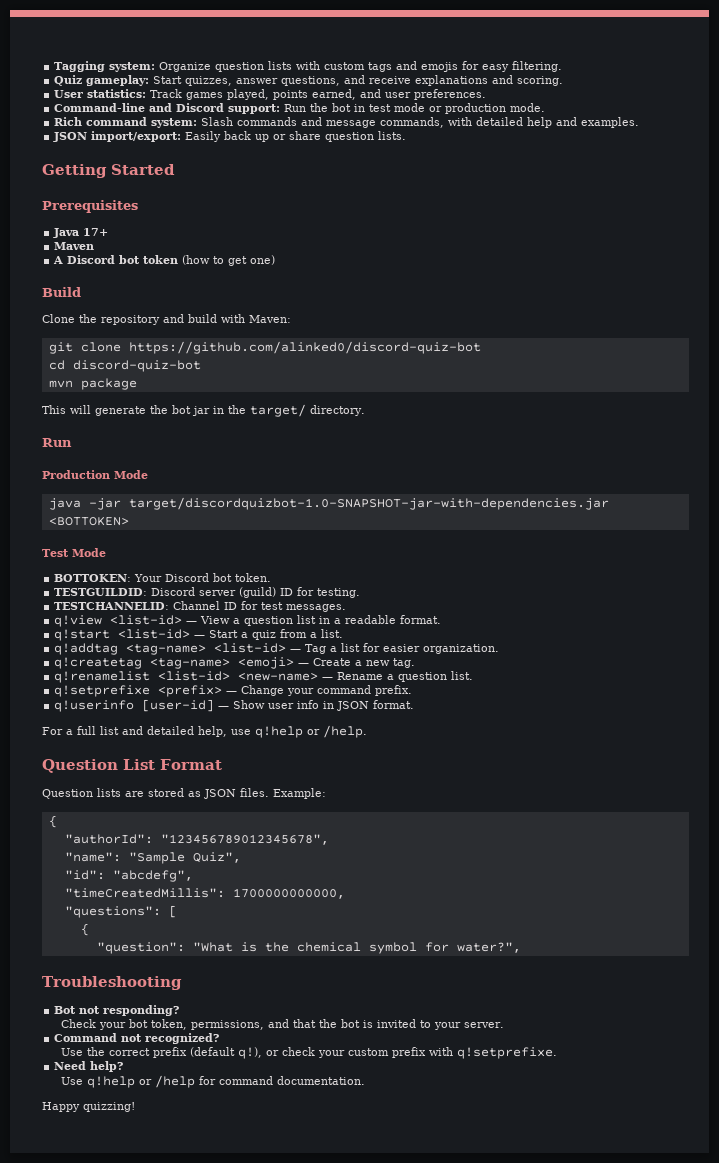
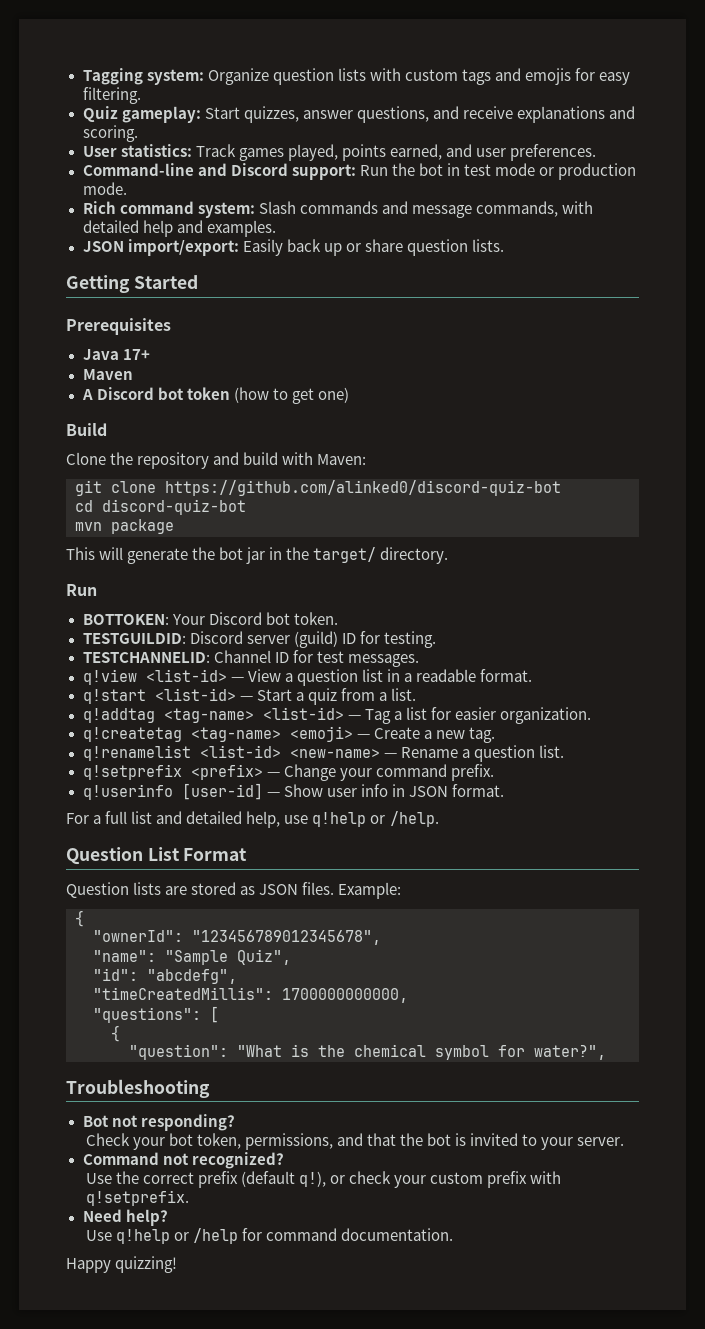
- Production Mode
- java -jar target/discordquizbot-1.0-SNAPSHOT-jar-with-dependencies.jar <BOTTOKEN>
- Test Mode
- q!setprefixe <prefix> — Change your command prefix.
+ q!setprefix <prefix> — Change your command prefix.
- "authorId": "123456789012345678",
+ "ownerId": "123456789012345678",
- Use the correct prefix (default q!), or check your custom prefix with q!setprefixe.
+ Use the correct prefix (default q!), or check your custom prefix with q!setprefix.

